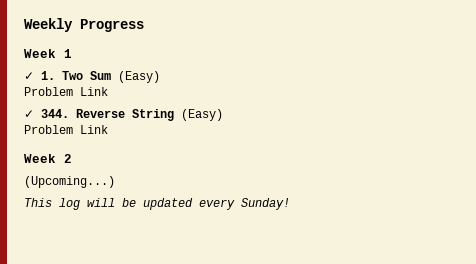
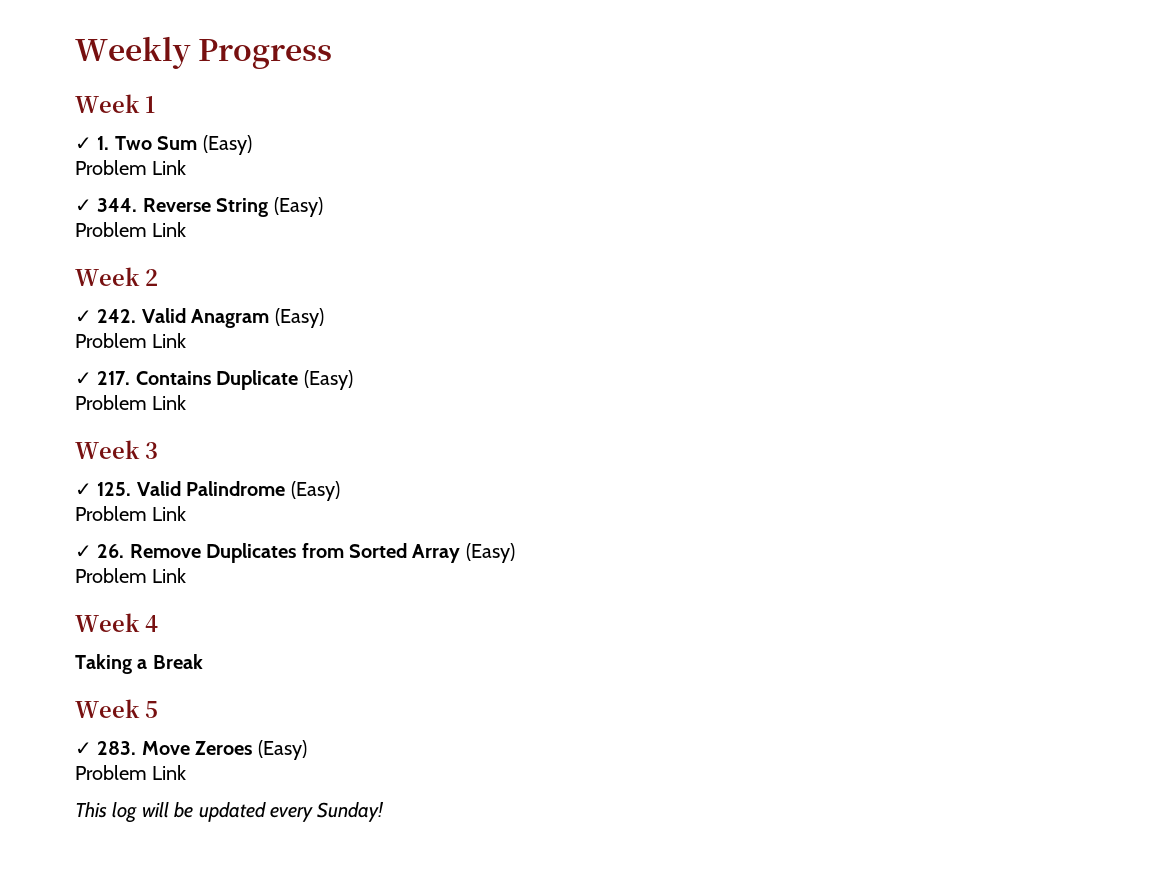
- (Upcoming...)
+ ✓ 242. Valid Anagram (Easy)
+ Problem Link
+ ✓ 217. Contains Duplicate (Easy)
+ Problem Link
+ Week 3
+ ✓ 125. Valid Palindrome (Easy)
+ Problem Link
+ ✓ 26. Remove Duplicates from Sorted Array (Easy)
+ Problem Link
+ Week 4
+ Taking a Break
+ Week 5
+ ✓ 283. Move Zeroes (Easy)
+ Problem Link

